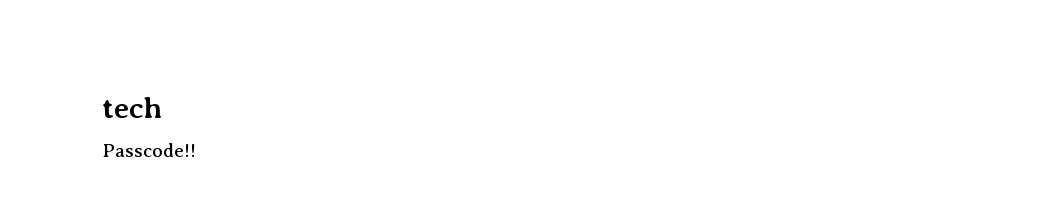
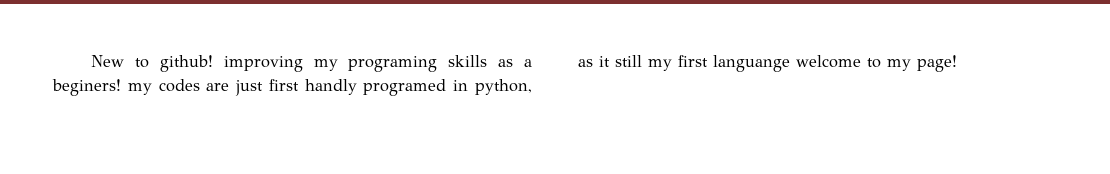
- tech
- Passcode!!
+ New to github! improving my programing skills as a beginers! my codes are just first handly programed in python, as it still my first languange welcome to my page!

